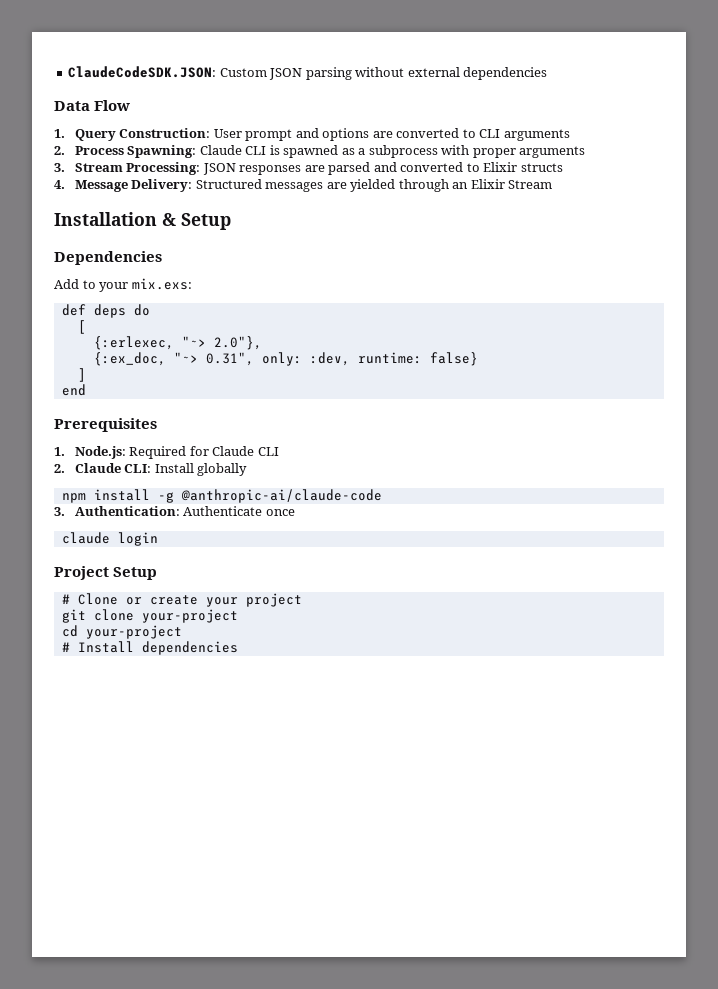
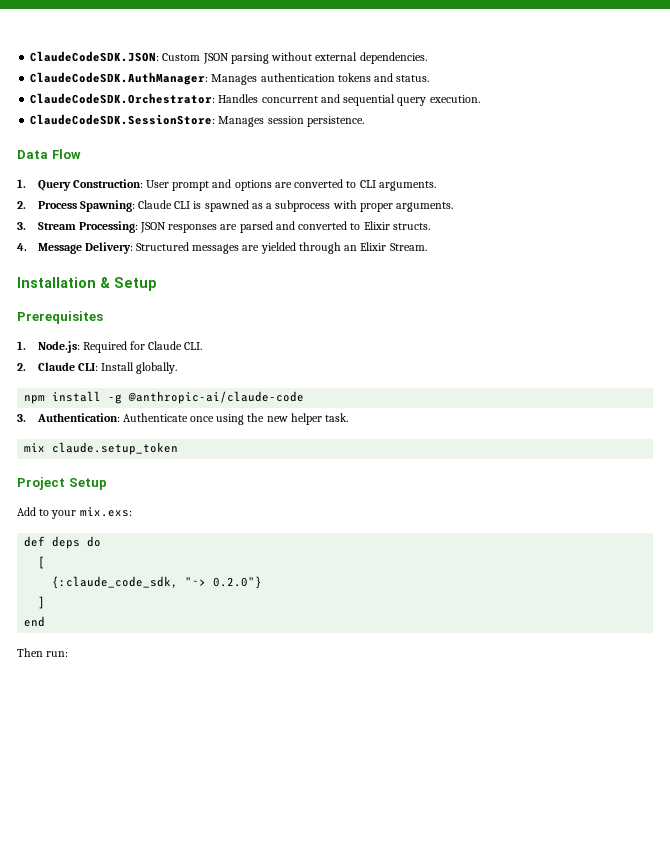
- ClaudeCodeSDK.JSON: Custom JSON parsing without external dependencies
+ ClaudeCodeSDK.JSON: Custom JSON parsing without external dependencies.
+ ClaudeCodeSDK.AuthManager: Manages authentication tokens and status.
+ ClaudeCodeSDK.Orchestrator: Handles concurrent and sequential query execution.
+ ClaudeCodeSDK.SessionStore: Manages session persistence.
- 1. Query Construction: User prompt and options are converted to CLI arguments
+ 1. Query Construction: User prompt and options are converted to CLI arguments.
- 2. Process Spawning: Claude CLI is spawned as a subprocess with proper arguments
+ 2. Process Spawning: Claude CLI is spawned as a subprocess with proper arguments.
- 3. Stream Processing: JSON responses are parsed and converted to Elixir structs
+ 3. Stream Processing: JSON responses are parsed and converted to Elixir structs.
- 4. Message Delivery: Structured messages are yielded through an Elixir Stream
+ 4. Message Delivery: Structured messages are yielded through an Elixir Stream.
- Dependencies
+ Prerequisites
+ 1. Node.js: Required for Claude CLI.
+ 2. Claude CLI: Install globally.
+ npm install -g @anthropic-ai/claude-code
+ 3. Authentication: Authenticate once using the new helper task.
+ mix claude.setup_token
+ Project Setup
- {:erlexec, "~> 2.0"},
- {:ex_doc, "~> 0.31", only: :dev, runtime: false}
+ {:claude_code_sdk, "~> 0.2.0"}
  ]
  end
- Prerequisites
- 1. Node.js: Required for Claude CLI
- 2. Claude CLI: Install globally
- npm install -g @anthropic-ai/claude-code
- 3. Authentication: Authenticate once
- claude login
- Project Setup
- # Clone or create your project
- git clone your-project
- cd your-project
- # Install dependencies
+ Then run:

